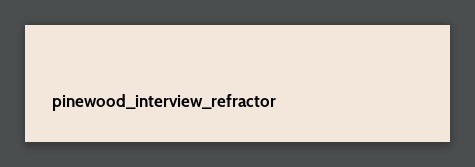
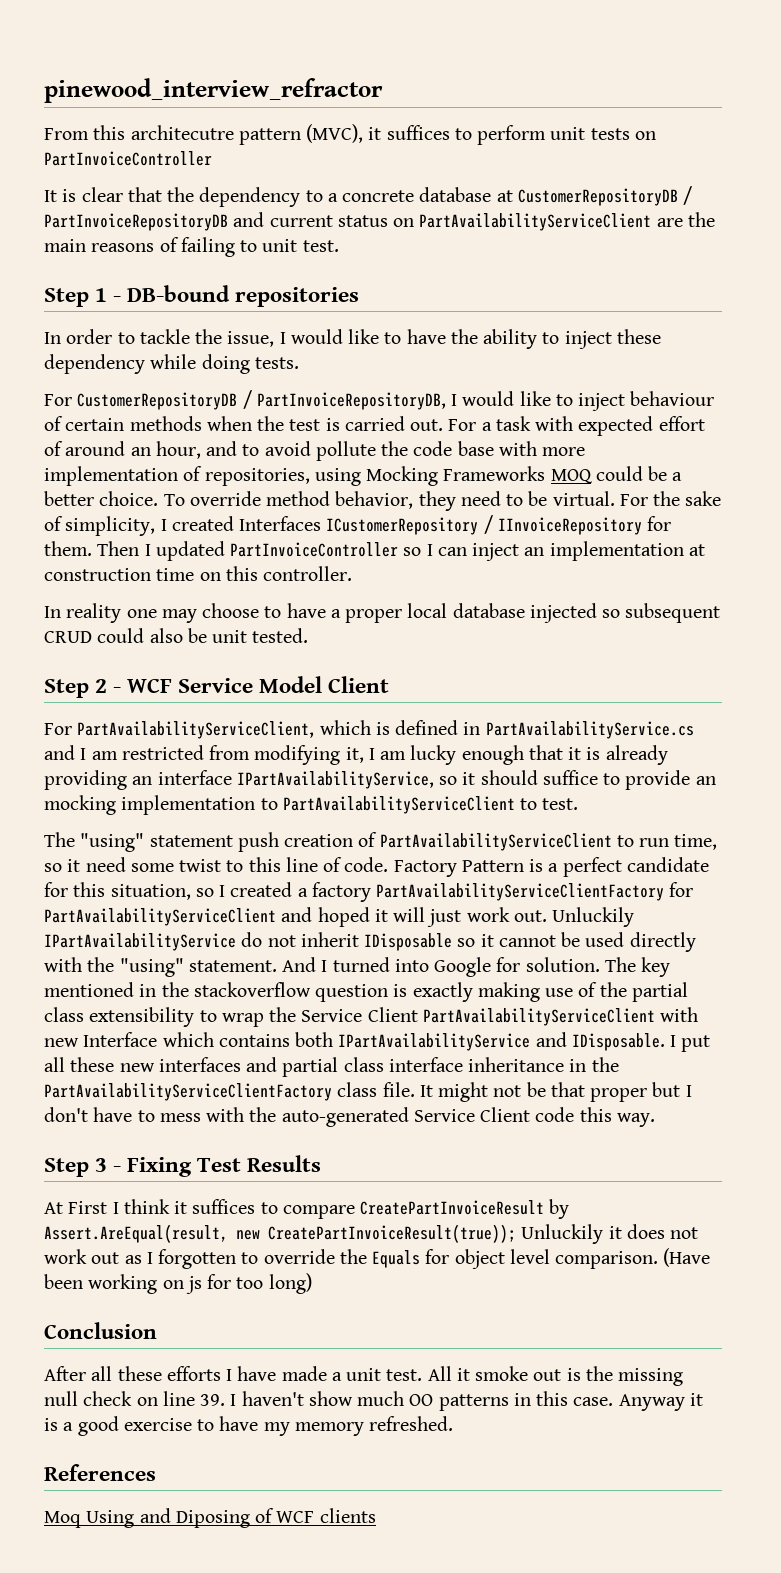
+ From this architecutre pattern (MVC), it suffices to perform unit tests on PartInvoiceController
+ It is clear that the dependency to a concrete database at CustomerRepositoryDB / PartInvoiceRepositoryDB and current status on PartAvailabilityServiceClient are the main reasons of failing to unit test.
+ Step 1 - DB-bound repositories
+ In order to tackle the issue, I would like to have the ability to inject these dependency while doing tests.
+ For CustomerRepositoryDB / PartInvoiceRepositoryDB, I would like to inject behaviour of certain methods when the test is carried out. For a task with expected effort of around an hour, and to avoid pollute the code base with more implementation of repositories, using Mocking Frameworks MOQ could be a better choice. To override method behavior, they need to be virtual. For the sake of simplicity, I created Interfaces ICustomerRepository / IInvoiceRepository for them. Then I updated PartInvoiceController so I can inject an implementation at construction time on this controller.
+ In reality one may choose to have a proper local database injected so subsequent CRUD could also be unit tested.
+ Step 2 - WCF Service Model Client
+ For PartAvailabilityServiceClient, which is defined in PartAvailabilityService.cs and I am restricted from modifying it, I am lucky enough that it is already providing an interface IPartAvailabilityService, so it should suffice to provide an mocking implementation to PartAvailabilityServiceClient to test.
+ The "using" statement push creation of PartAvailabilityServiceClient to run time, so it need some twist to this line of code. Factory Pattern is a perfect candidate for this situation, so I created a factory PartAvailabilityServiceClientFactory for PartAvailabilityServiceClient and hoped it will just work out. Unluckily IPartAvailabilityService do not inherit IDisposable so it cannot be used directly with the "using" statement. And I turned into Google for solution. The key mentioned in the stackoverflow question is exactly making use of the partial class extensibility to wrap the Service Client PartAvailabilityServiceClient with new Interface which contains both IPartAvailabilityService and IDisposable. I put all these new interfaces and partial class interface inheritance in the PartAvailabilityServiceClientFactory class file. It might not be that proper but I don't have to mess with the auto-generated Service Client code this way.
+ Step 3 - Fixing Test Results
+ At First I think it suffices to compare CreatePartInvoiceResult by Assert.AreEqual(result, new CreatePartInvoiceResult(true)); Unluckily it does not work out as I forgotten to override the Equals for object level comparison. (Have been working on js for too long)
+ Conclusion
+ After all these efforts I have made a unit test. All it smoke out is the missing null check on line 39. I haven't show much OO patterns in this case. Anyway it is a good exercise to have my memory refreshed.
+ References
+ Moq Using and Diposing of WCF clients

